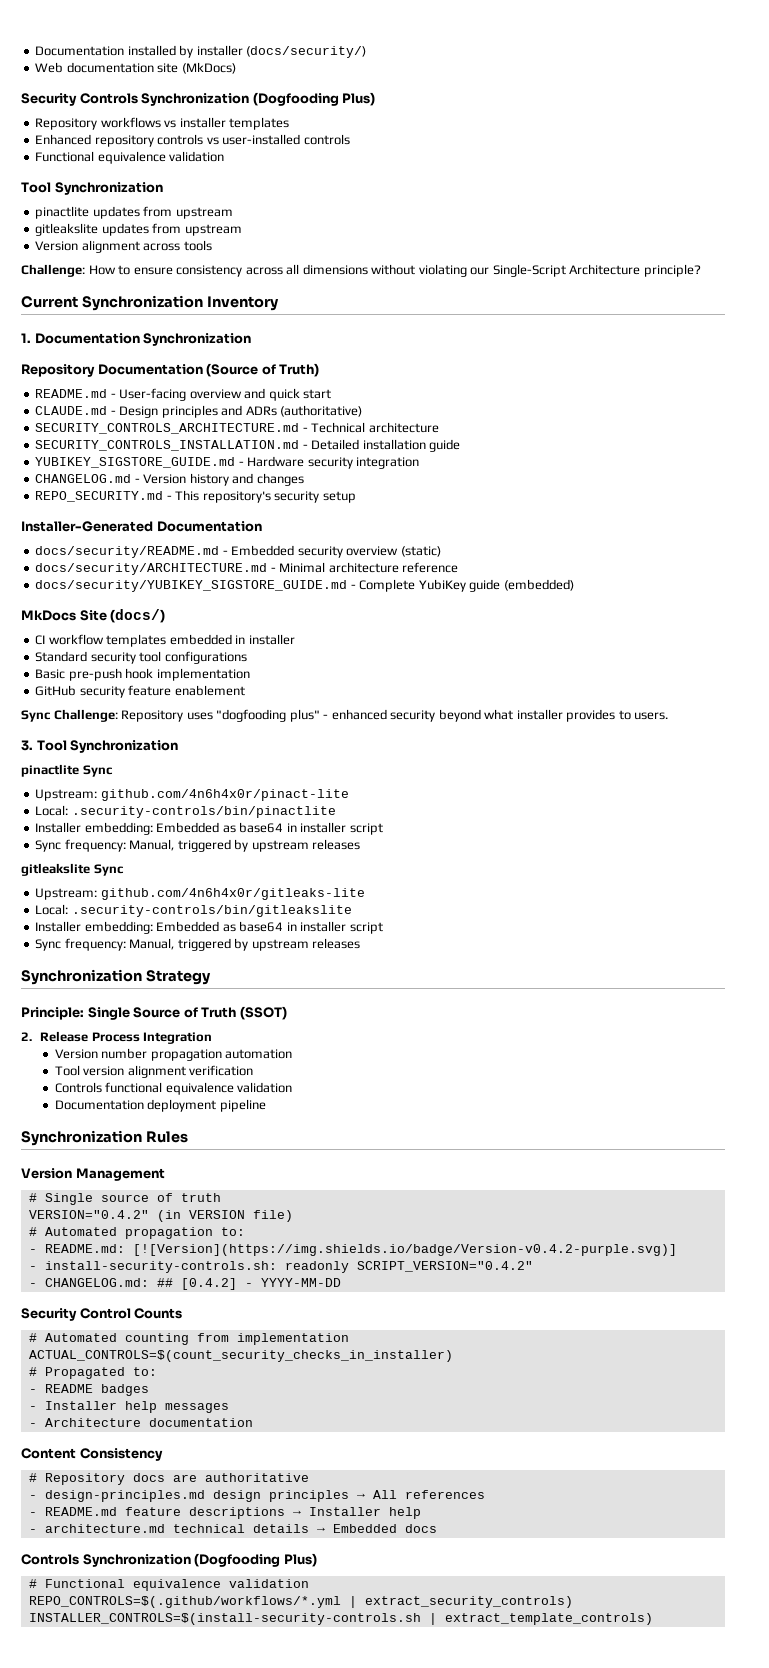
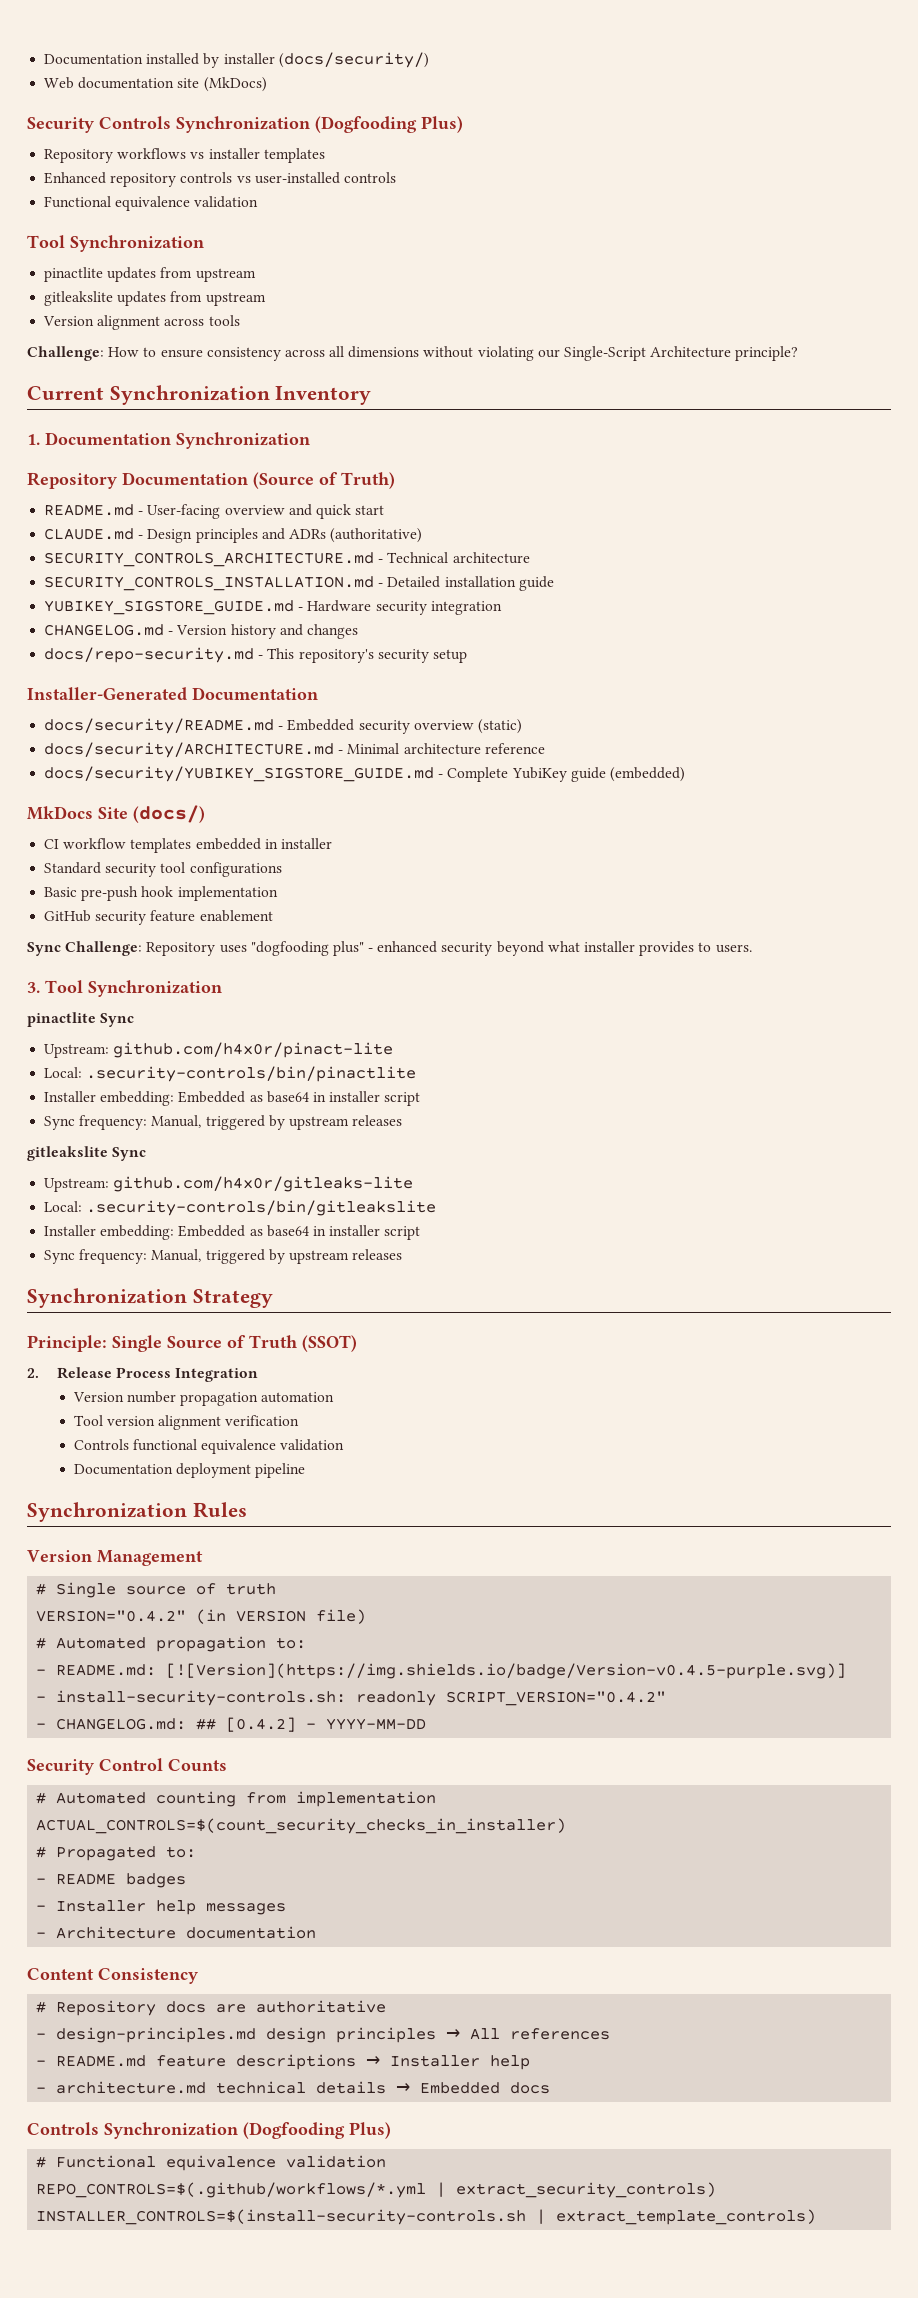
- REPO_SECURITY.md - This repository's security setup
+ docs/repo-security.md - This repository's security setup
- Upstream: github.com/4n6h4x0r/pinact-lite
+ Upstream: github.com/h4x0r/pinact-lite
- Upstream: github.com/4n6h4x0r/gitleaks-lite
+ Upstream: github.com/h4x0r/gitleaks-lite
- - README.md: [![Version](https://img.shields.io/badge/Version-v0.4.2-purple.svg)]
+ - README.md: [![Version](https://img.shields.io/badge/Version-v0.4.5-purple.svg)]

